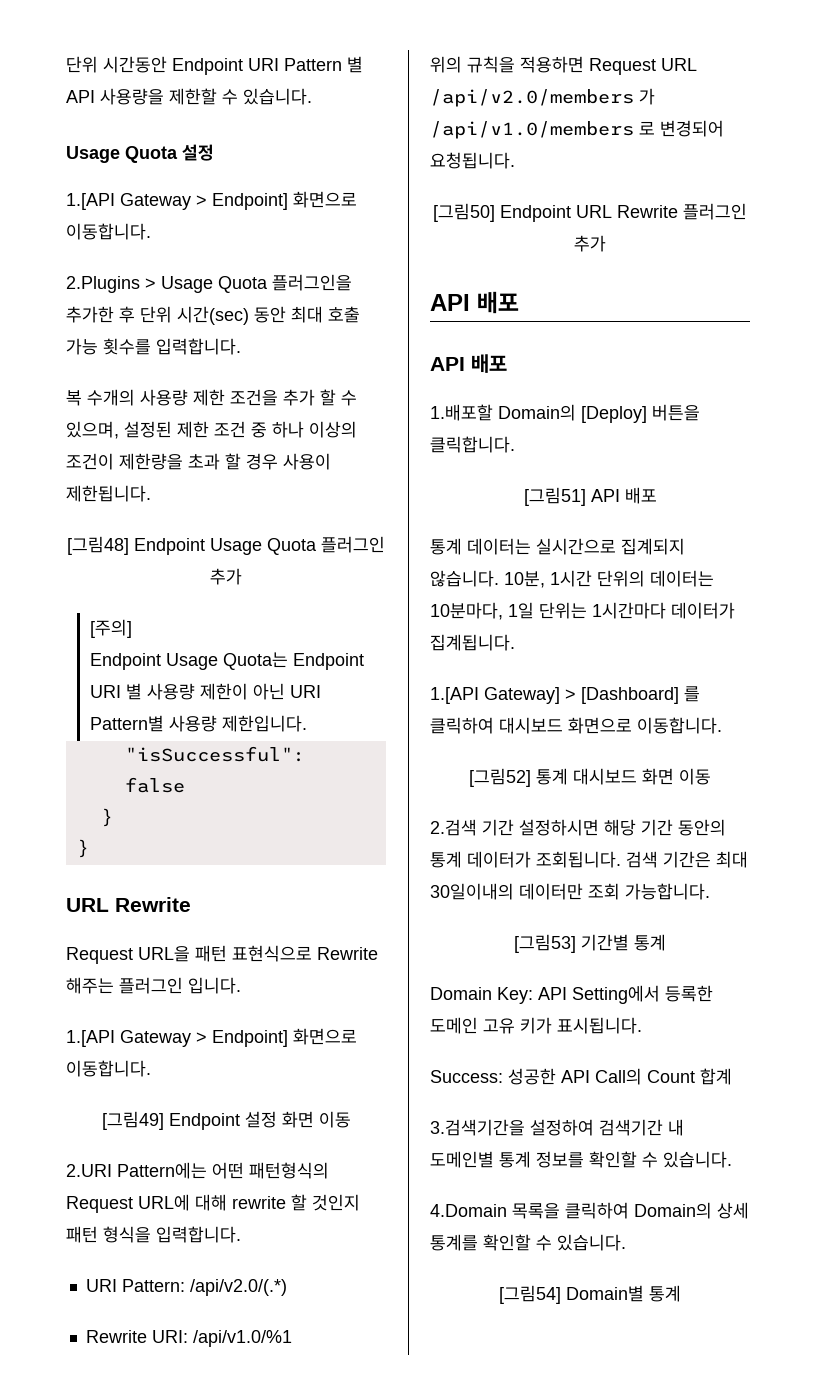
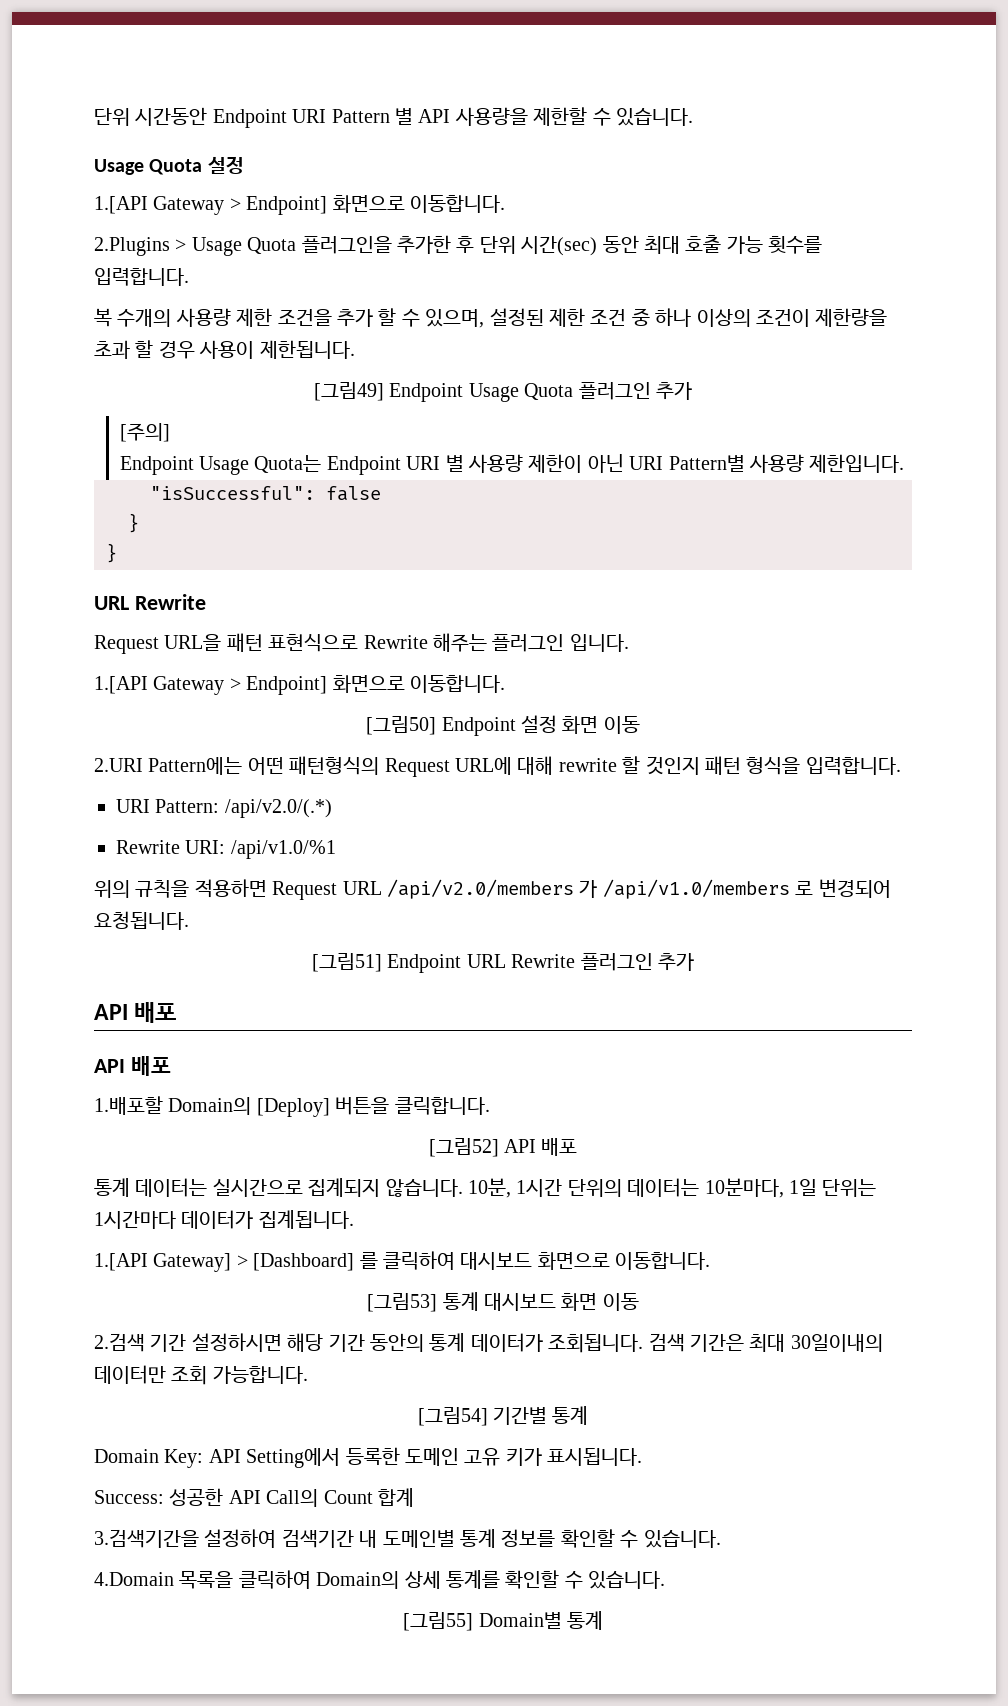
- [그림48] Endpoint Usage Quota 플러그인 추가
+ [그림49] Endpoint Usage Quota 플러그인 추가
- [그림49] Endpoint 설정 화면 이동
+ [그림50] Endpoint 설정 화면 이동
- [그림50] Endpoint URL Rewrite 플러그인 추가
+ [그림51] Endpoint URL Rewrite 플러그인 추가
- [그림51] API 배포
+ [그림52] API 배포
- [그림52] 통계 대시보드 화면 이동
+ [그림53] 통계 대시보드 화면 이동
- [그림53] 기간별 통계
+ [그림54] 기간별 통계
- [그림54] Domain별 통계
+ [그림55] Domain별 통계

